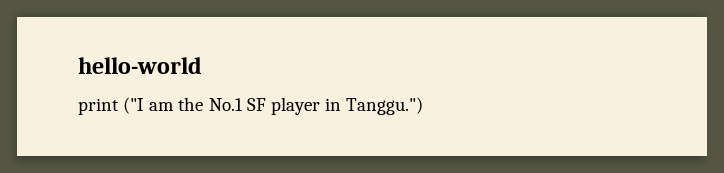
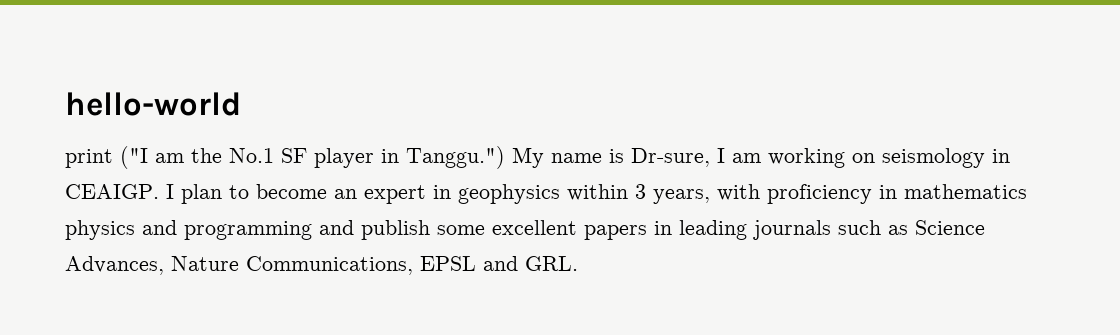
+ My name is Dr-sure, I am working on seismology in CEAIGP. I plan to become an expert in geophysics within 3 years, with proficiency in mathematics physics and programming and publish some excellent papers in leading journals such as Science Advances, Nature Communications, EPSL and GRL.

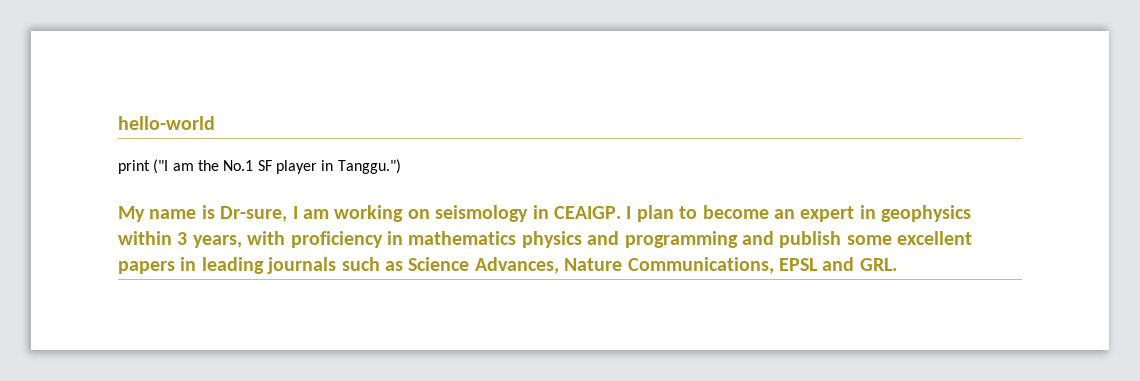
- print ("I am the No.1 SF player in Tanggu.") My name is Dr-sure, I am working on seismology in CEAIGP.
+ print ("I am the No.1 SF player in Tanggu.")
+ My name is Dr-sure, I am working on seismology in CEAIGP.

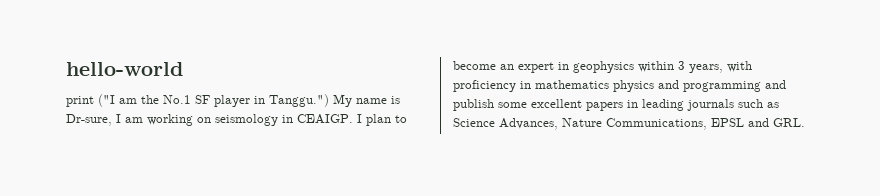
- print ("I am the No.1 SF player in Tanggu.")
- My name is Dr-sure, I am working on seismology in CEAIGP.
+ print ("I am the No.1 SF player in Tanggu.") My name is Dr-sure, I am working on seismology in CEAIGP.

